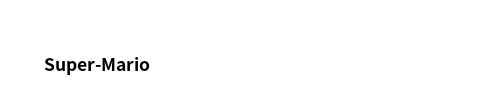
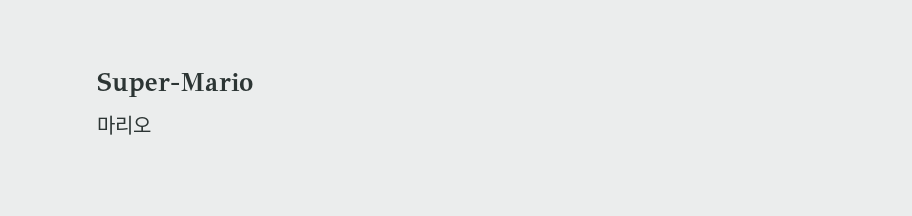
+ 마리오

